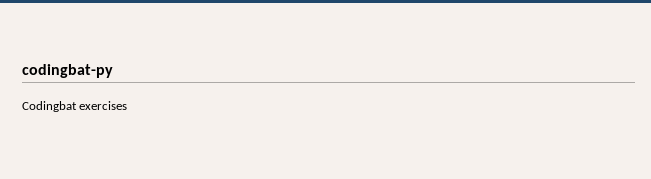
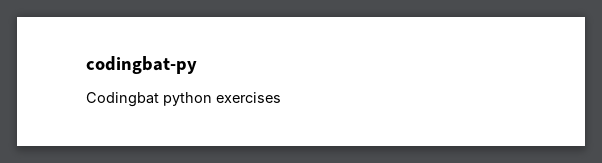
- Codingbat exercises
+ Codingbat python exercises

